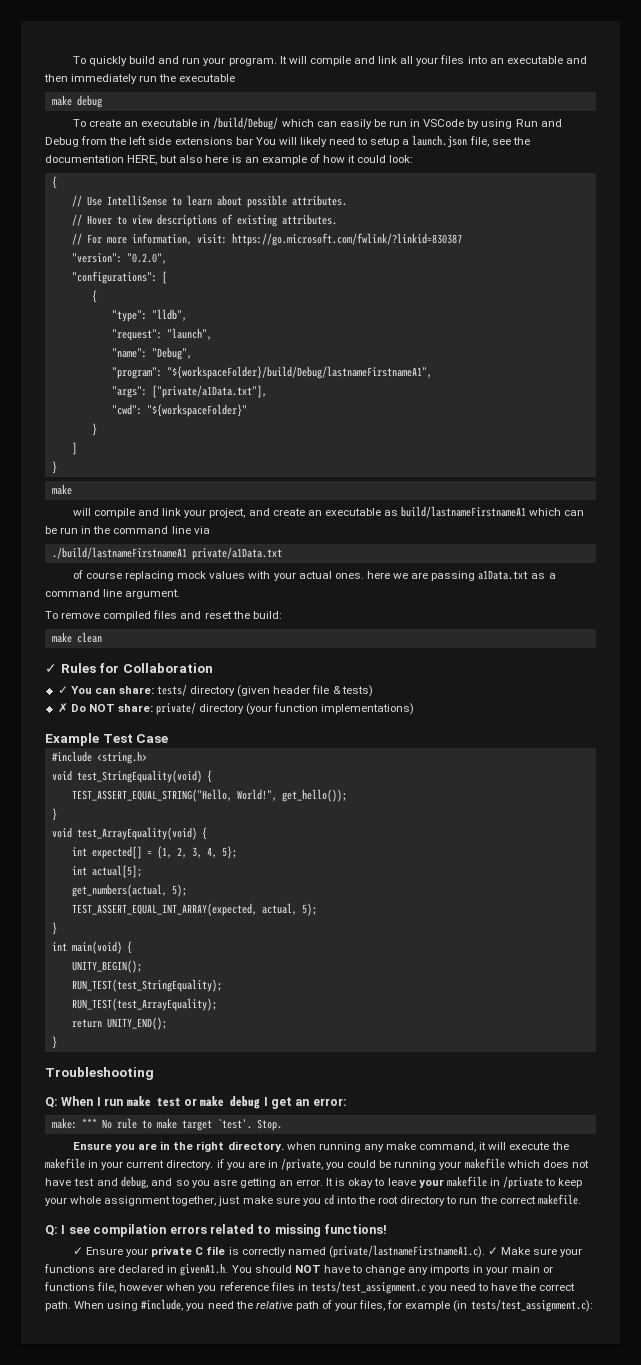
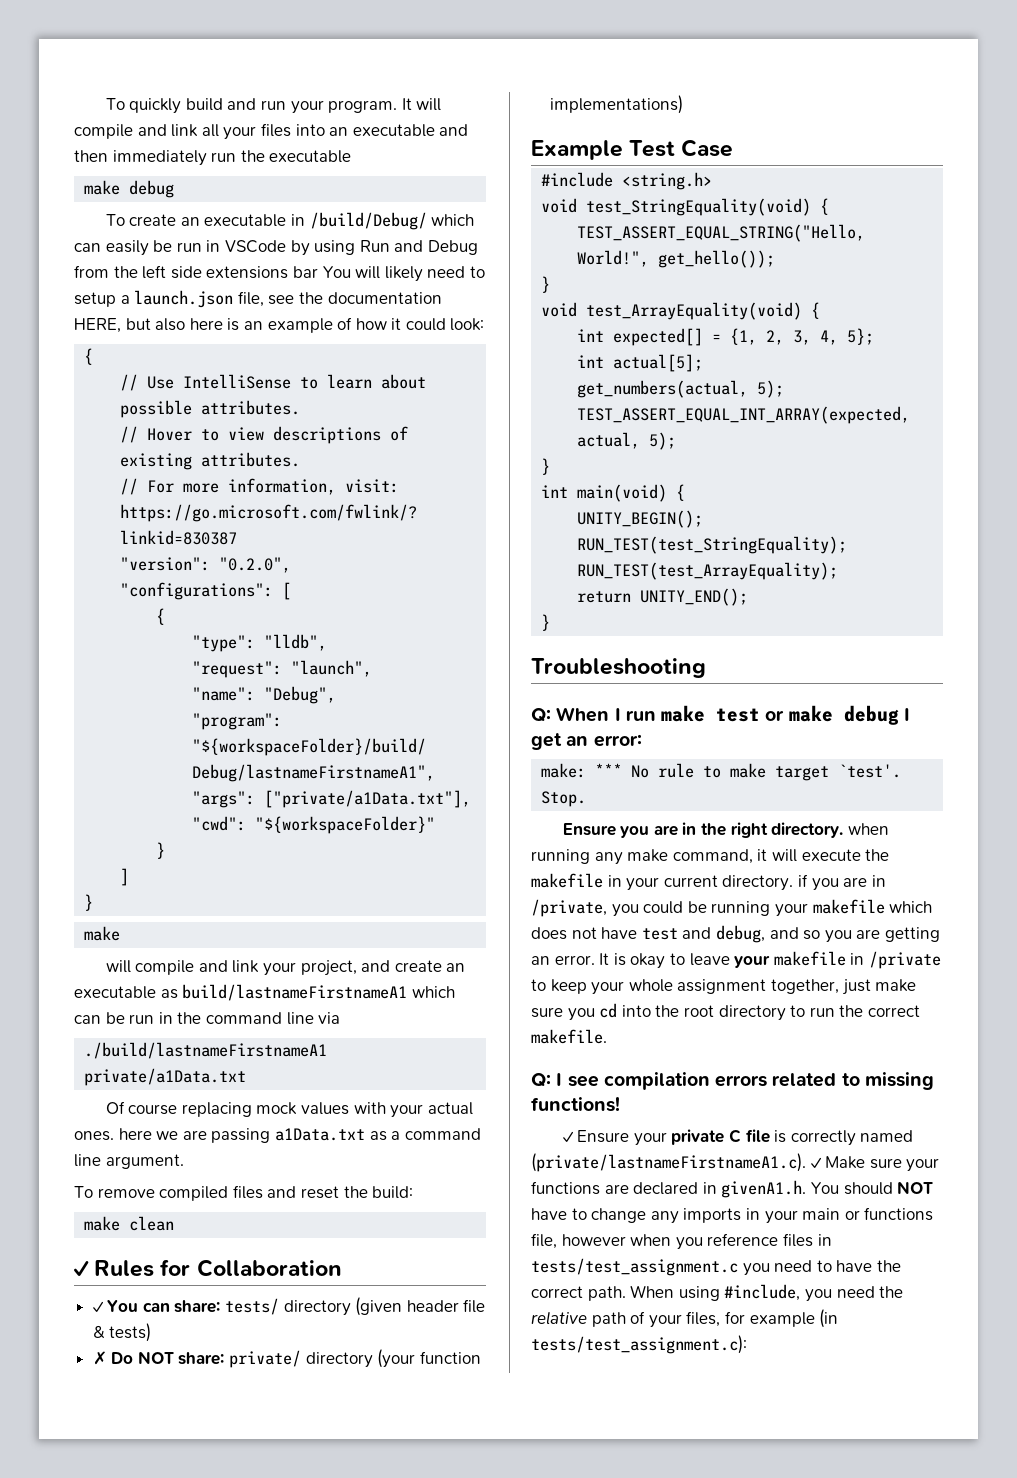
- of course replacing mock values with your actual ones. here we are passing a1Data.txt as a command line argument.
+ Of course replacing mock values with your actual ones. here we are passing a1Data.txt as a command line argument.
- Ensure you are in the right directory. when running any make command, it will execute the makefile in your current directory. if you are in /private, you could be running your makefile which does not have test and debug, and so you asre getting an error.
+ Ensure you are in the right directory. when running any make command, it will execute the makefile in your current directory. if you are in /private, you could be running your makefile which does not have test and debug, and so you are getting an error.

